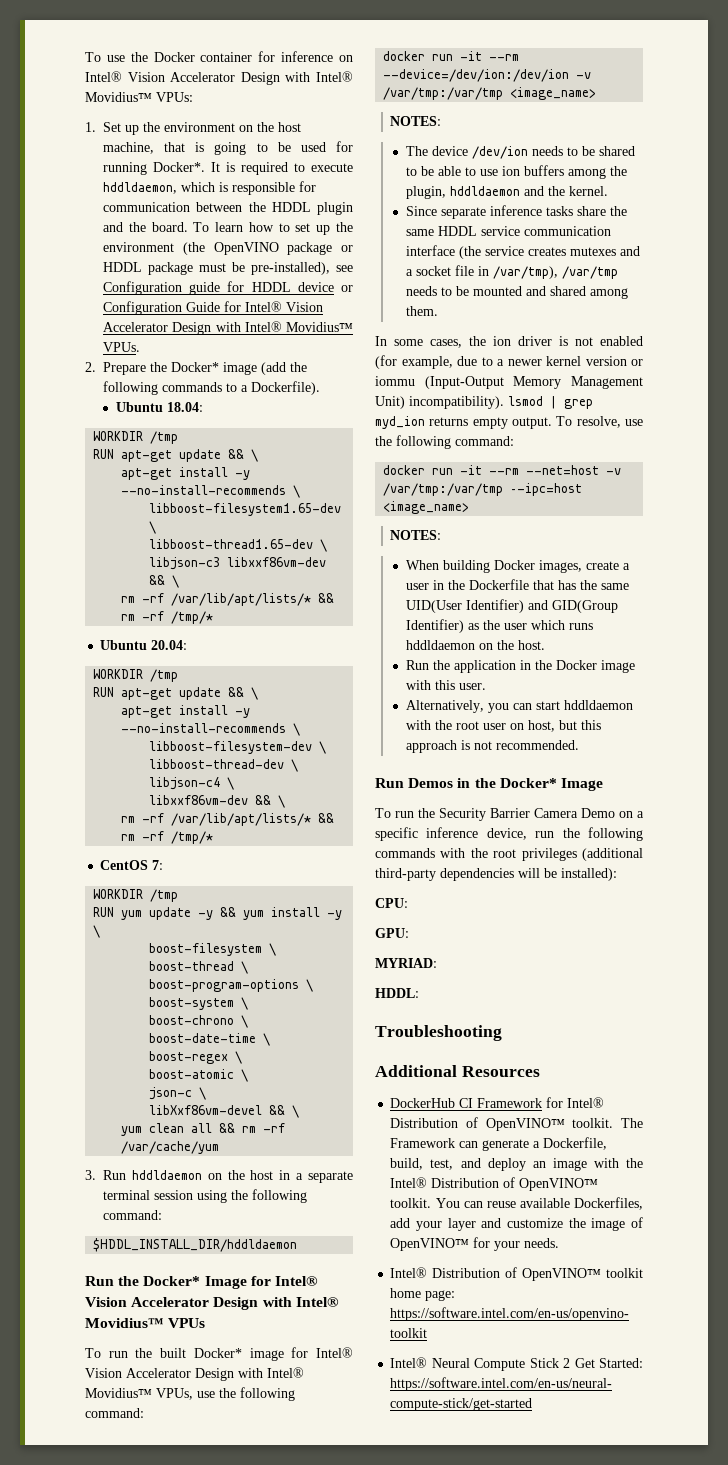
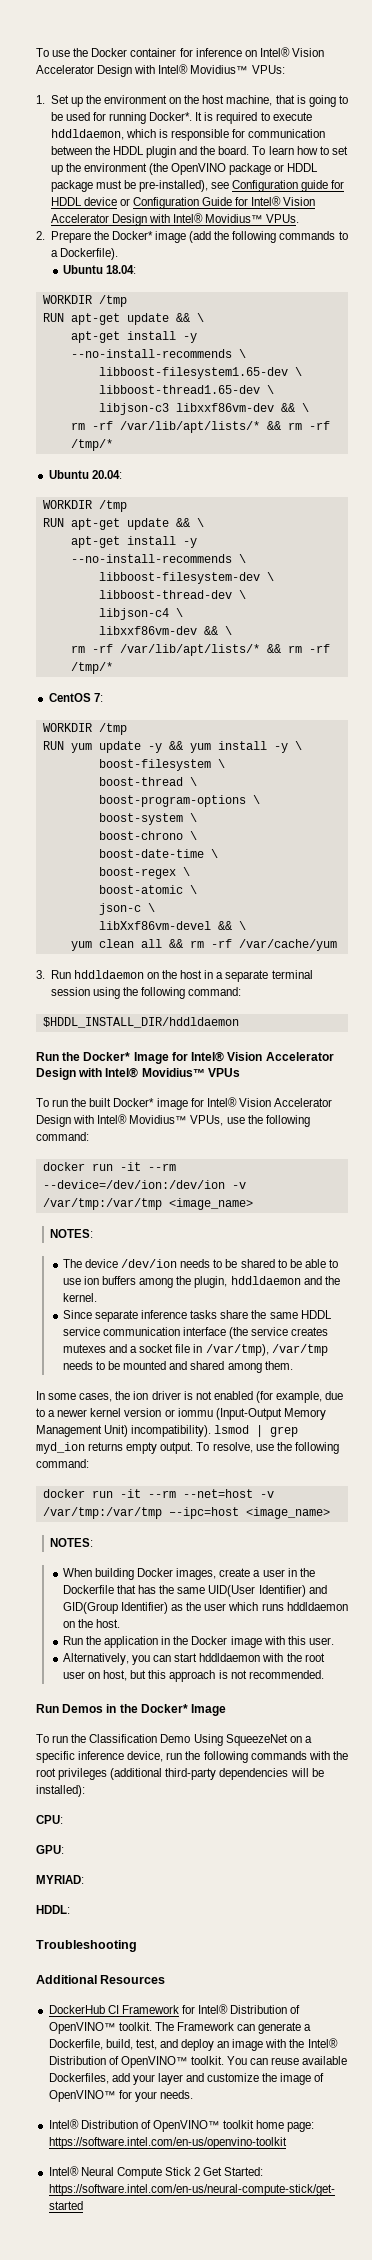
- To run the Security Barrier Camera Demo on a specific inference device, run the following commands with the root privileges (additional third-party dependencies will be installed):
+ To run the Classification Demo Using SqueezeNet on a specific inference device, run the following commands with the root privileges (additional third-party dependencies will be installed):

